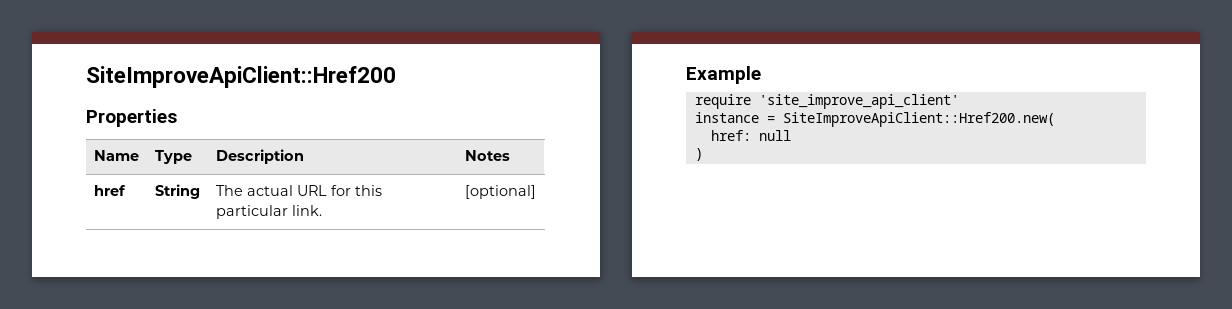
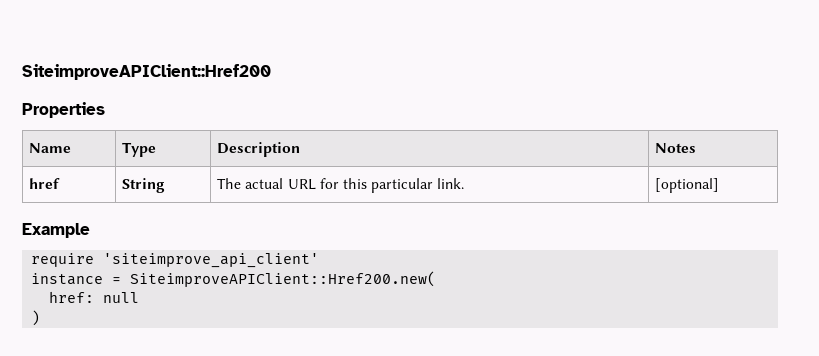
- SiteImproveApiClient::Href200
+ SiteimproveAPIClient::Href200
- require 'site_improve_api_client'
+ require 'siteimprove_api_client'
- instance = SiteImproveApiClient::Href200.new(
+ instance = SiteimproveAPIClient::Href200.new(

